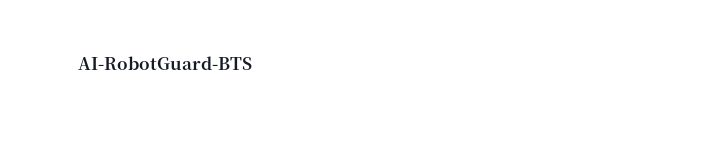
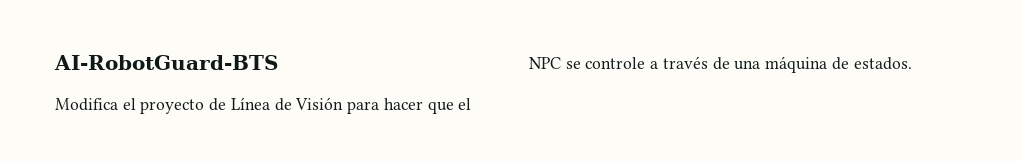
+ Modifica el proyecto de Línea de Visión para hacer que el NPC se controle a través de una máquina de estados.

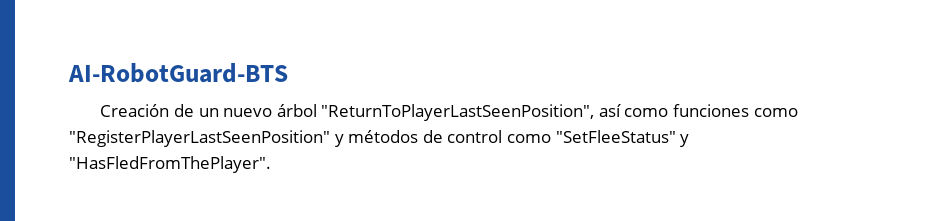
- Modifica el proyecto de Línea de Visión para hacer que el NPC se controle a través de una máquina de estados.
+ Creación de un nuevo árbol "ReturnToPlayerLastSeenPosition", así como funciones como "RegisterPlayerLastSeenPosition" y métodos de control como "SetFleeStatus" y "HasFledFromThePlayer".

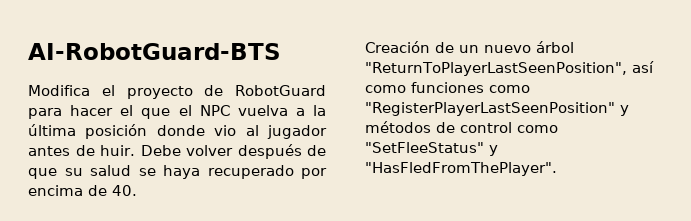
+ Modifica el proyecto de RobotGuard para hacer el que el NPC vuelva a la última posición donde vio al jugador antes de huir. Debe volver después de que su salud se haya recuperado por encima de 40.

